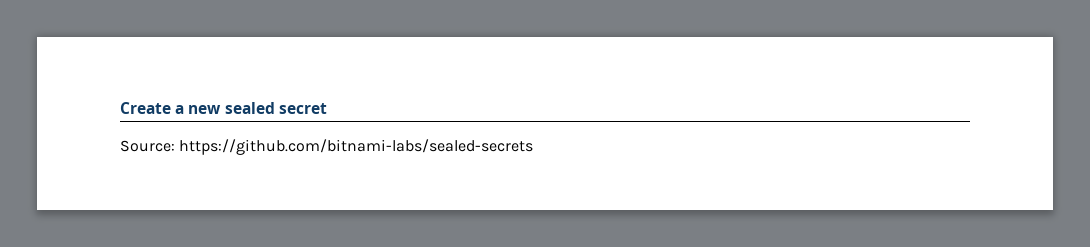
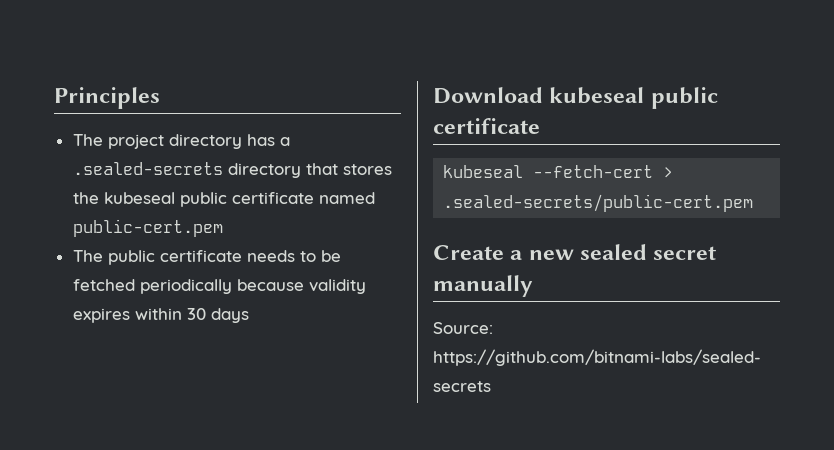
+ Principles
+ The project directory has a .sealed-secrets directory that stores the kubeseal public certificate named public-cert.pem
+ The public certificate needs to be fetched periodically because validity expires within 30 days
+ Download kubeseal public certificate
+ kubeseal --fetch-cert > .sealed-secrets/public-cert.pem
- Create a new sealed secret
+ Create a new sealed secret manually

